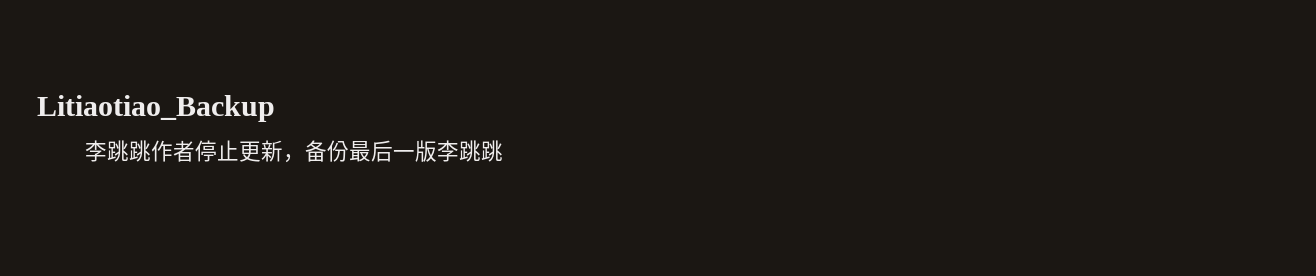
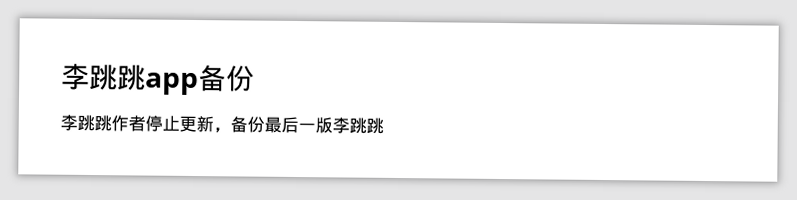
- Litiaotiao_Backup
+ 李跳跳app备份

